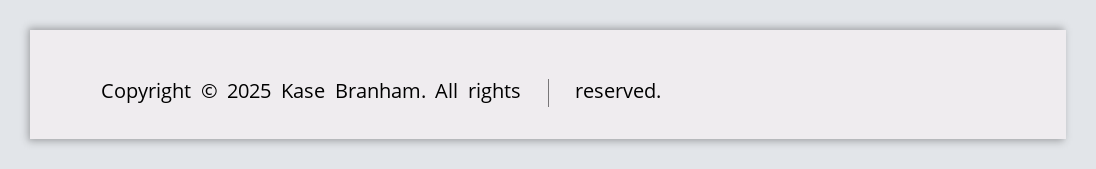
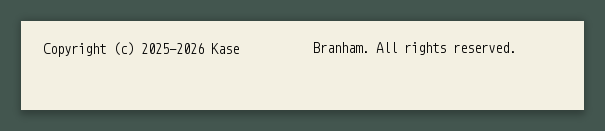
- Copyright © 2025 Kase Branham.
+ Copyright (c) 2025-2026 Kase Branham.

